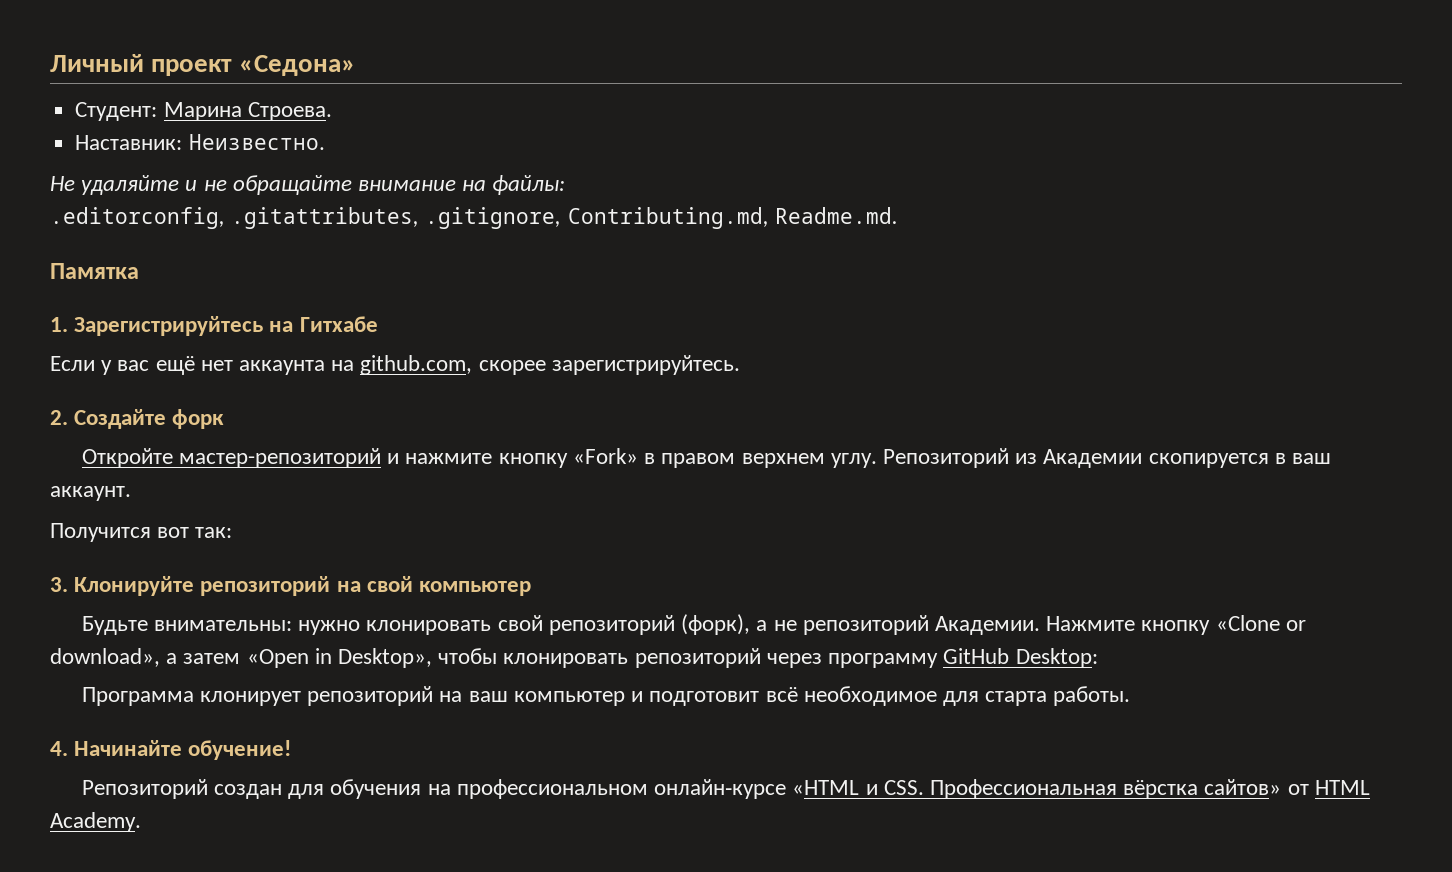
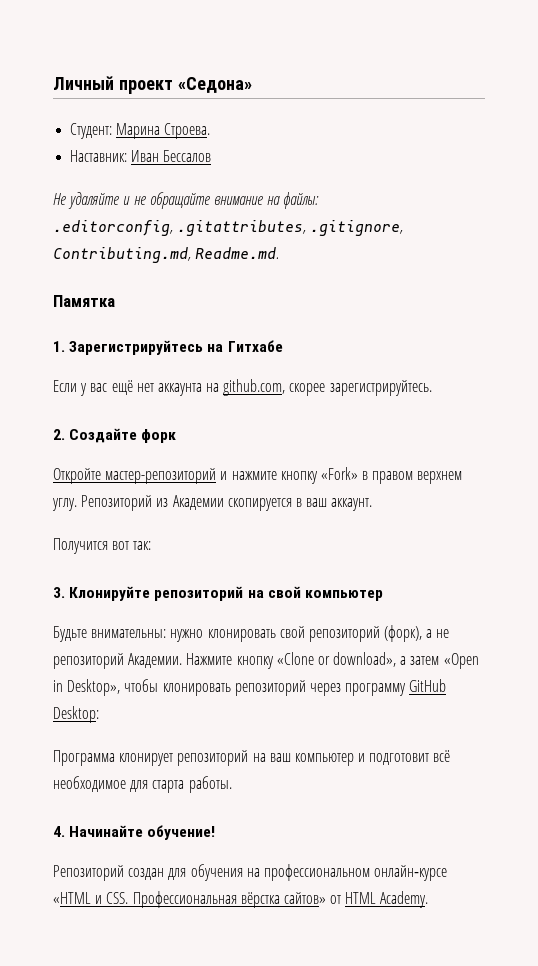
- Наставник: Неизвестно.
+ Наставник: Иван Бессалов

